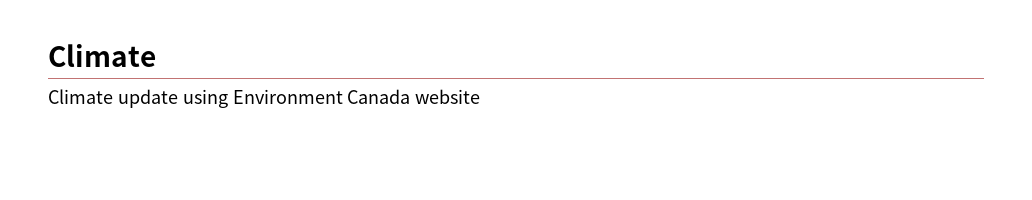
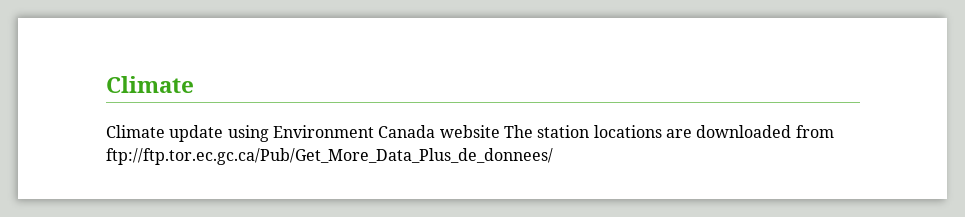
- Climate update using Environment Canada website
+ Climate update using Environment Canada website The station locations are downloaded from ftp://ftp.tor.ec.gc.ca/Pub/Get_More_Data_Plus_de_donnees/

